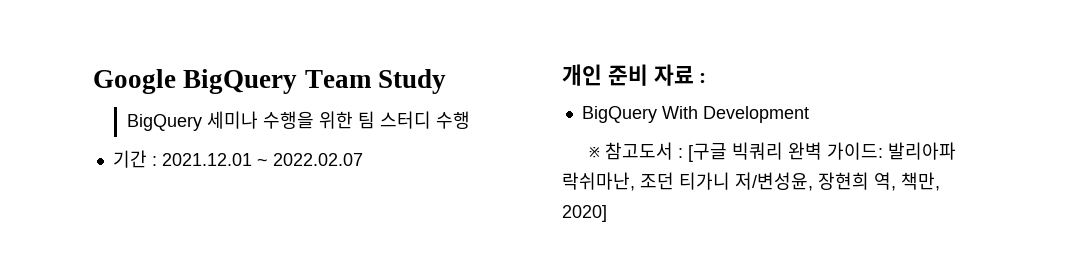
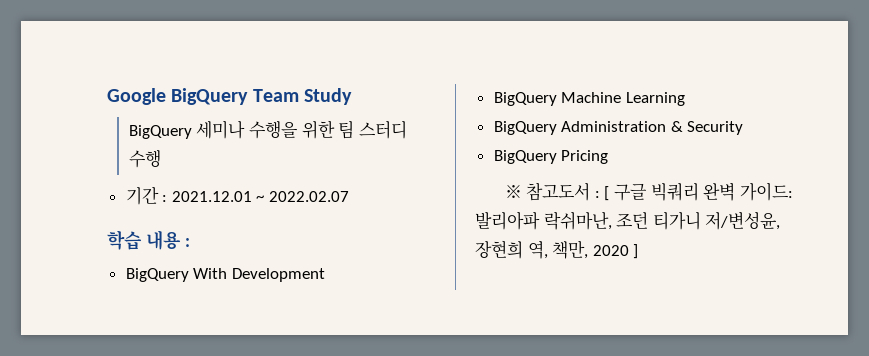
- 개인 준비 자료 :
+ 학습 내용 :
+ BigQuery Machine Learning
+ BigQuery Administration & Security
+ BigQuery Pricing
- ※ 참고도서 : [구글 빅쿼리 완벽 가이드: 발리아파 락쉬마난, 조던 티가니 저/변성윤, 장현희 역, 책만, 2020]
+ ※ 참고도서 : [ 구글 빅쿼리 완벽 가이드: 발리아파 락쉬마난, 조던 티가니 저/변성윤, 장현희 역, 책만, 2020 ]

